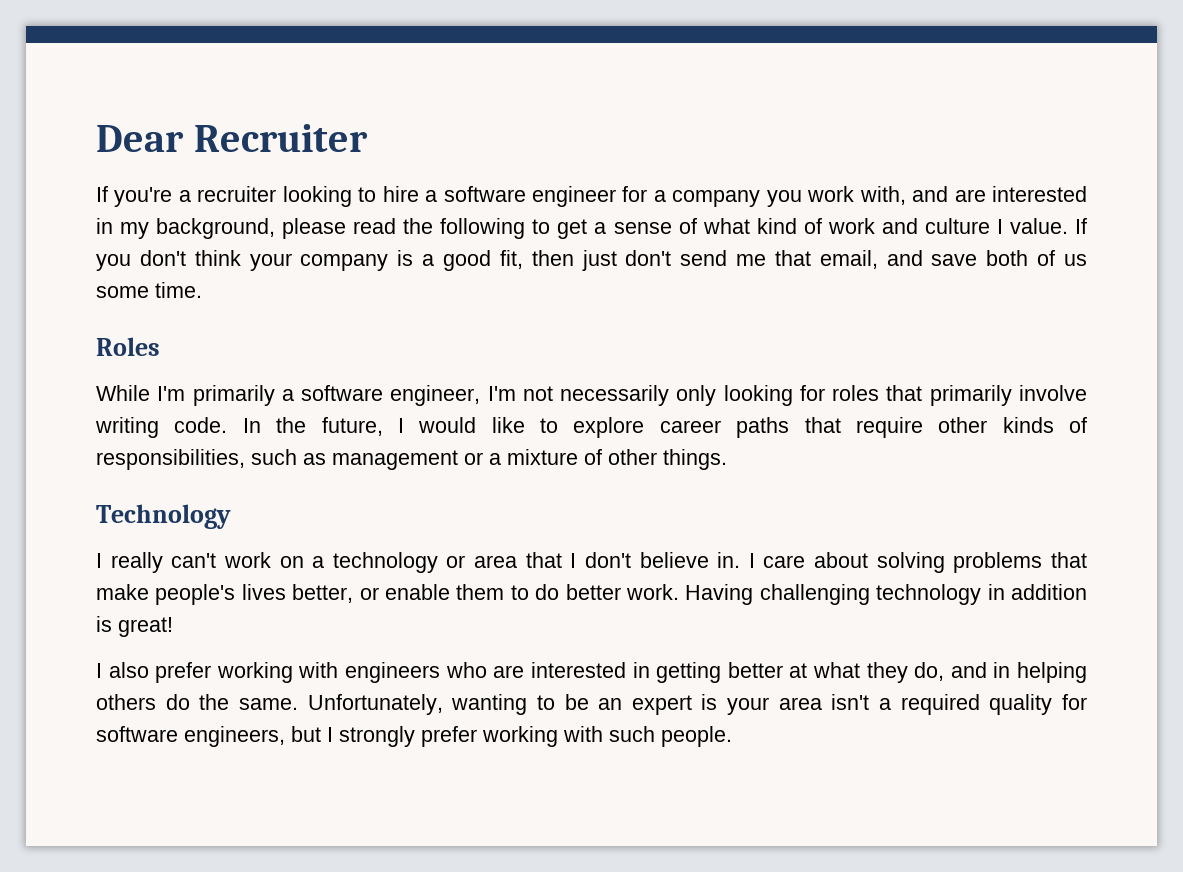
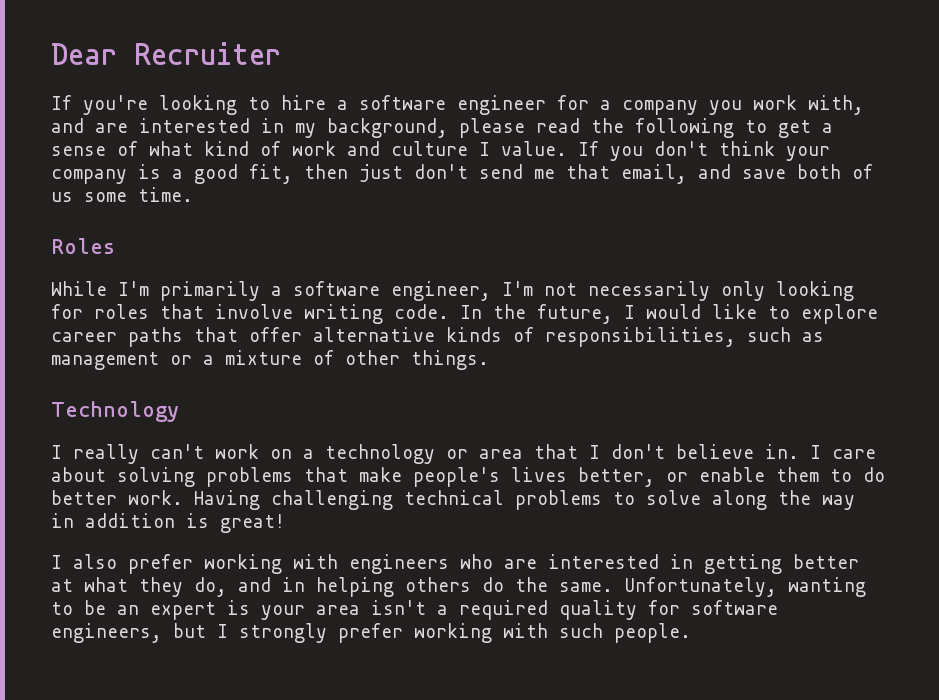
- If you're a recruiter looking to hire a software engineer for a company you work with, and are interested in my background, please read the following to get a sense of what kind of work and culture I value.
+ If you're looking to hire a software engineer for a company you work with, and are interested in my background, please read the following to get a sense of what kind of work and culture I value.
- While I'm primarily a software engineer, I'm not necessarily only looking for roles that primarily involve writing code.
+ While I'm primarily a software engineer, I'm not necessarily only looking for roles that involve writing code.
- In the future, I would like to explore career paths that require other kinds of responsibilities, such as management or a mixture of other things.
+ In the future, I would like to explore career paths that offer alternative kinds of responsibilities, such as management or a mixture of other things.
- Having challenging technology in addition is great!
+ Having challenging technical problems to solve along the way in addition is great!

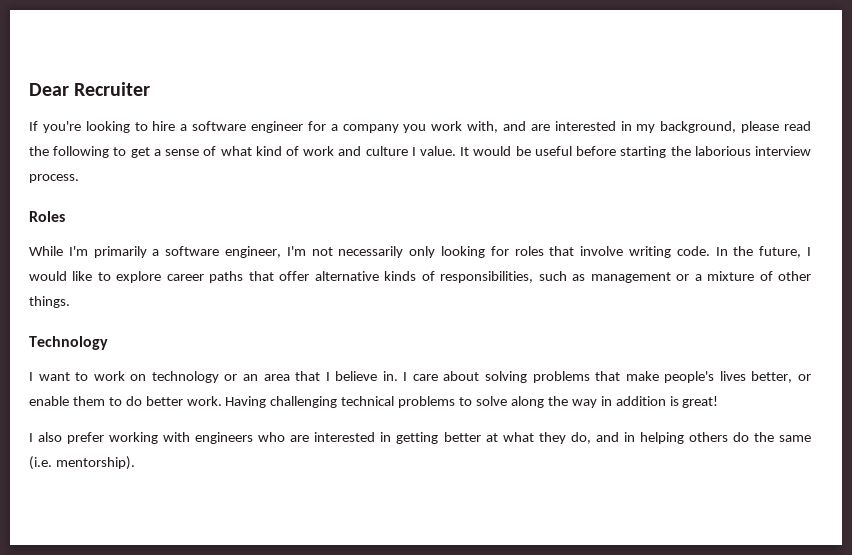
- If you don't think your company is a good fit, then just don't send me that email, and save both of us some time.
+ It would be useful before starting the laborious interview process.
- I really can't work on a technology or area that I don't believe in.
+ I want to work on technology or an area that I believe in.
- I also prefer working with engineers who are interested in getting better at what they do, and in helping others do the same. Unfortunately, wanting to be an expert is your area isn't a required quality for software engineers, but I strongly prefer working with such people.
+ I also prefer working with engineers who are interested in getting better at what they do, and in helping others do the same (i.e. mentorship).

